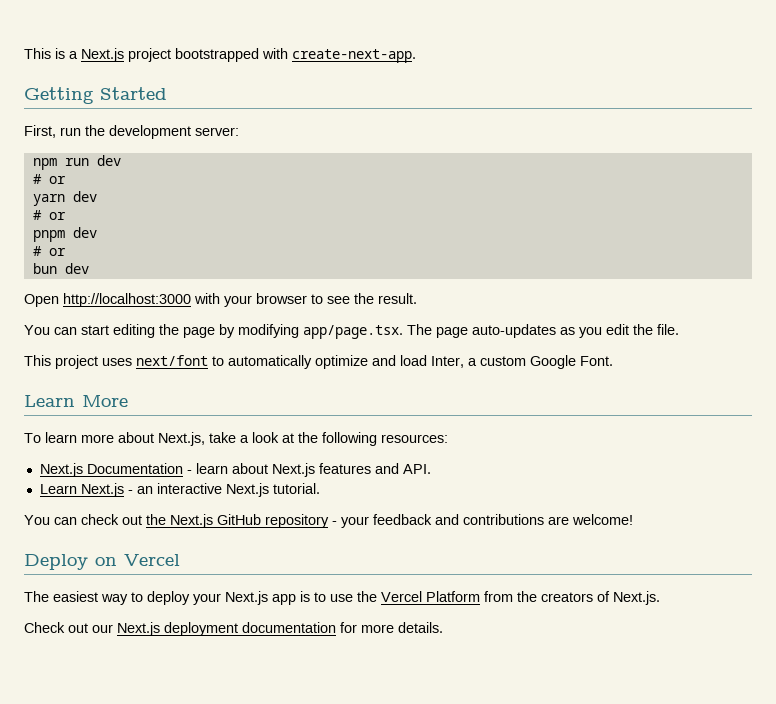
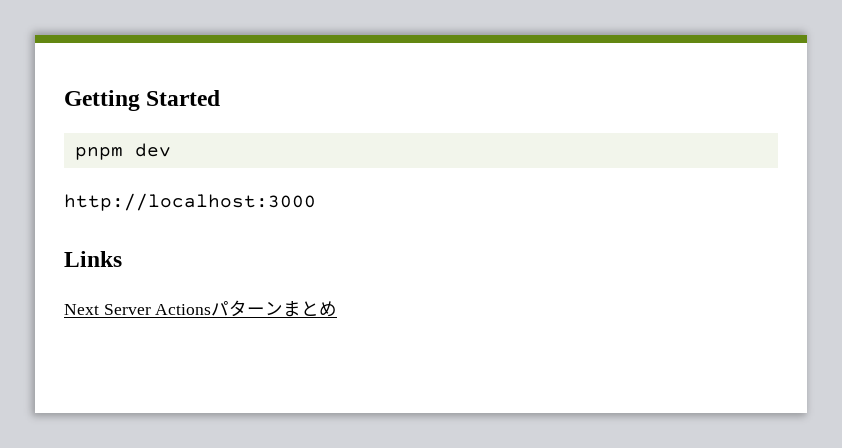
- This is a Next.js project bootstrapped with create-next-app.
  Getting Started
- First, run the development server:
- npm run dev
- # or
- yarn dev
- # or
  pnpm dev
- # or
- bun dev
- Open http://localhost:3000 with your browser to see the result.
- You can start editing the page by modifying app/page.tsx. The page auto-updates as you edit the file.
- This project uses next/font to automatically optimize and load Inter, a custom Google Font.
- Learn More
- To learn more about Next.js, take a look at the following resources:
- Next.js Documentation - learn about Next.js features and API.
- Learn Next.js - an interactive Next.js tutorial.
- You can check out the Next.js GitHub repository - your feedback and contributions are welcome!
- Deploy on Vercel
- The easiest way to deploy your Next.js app is to use the Vercel Platform from the creators of Next.js.
- Check out our Next.js deployment documentation for more details.
+ http://localhost:3000
+ Links
+ Next Server Actionsパターンまとめ

